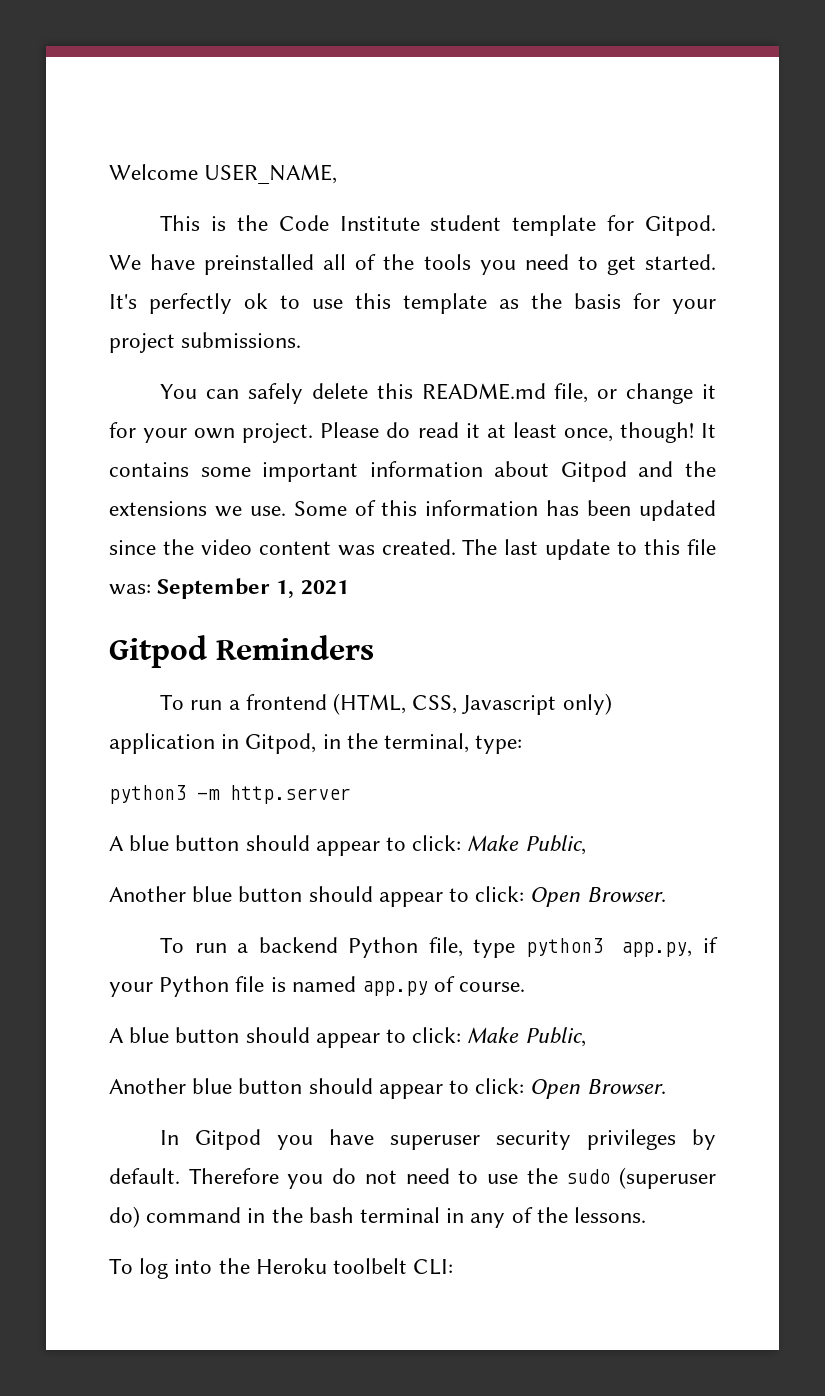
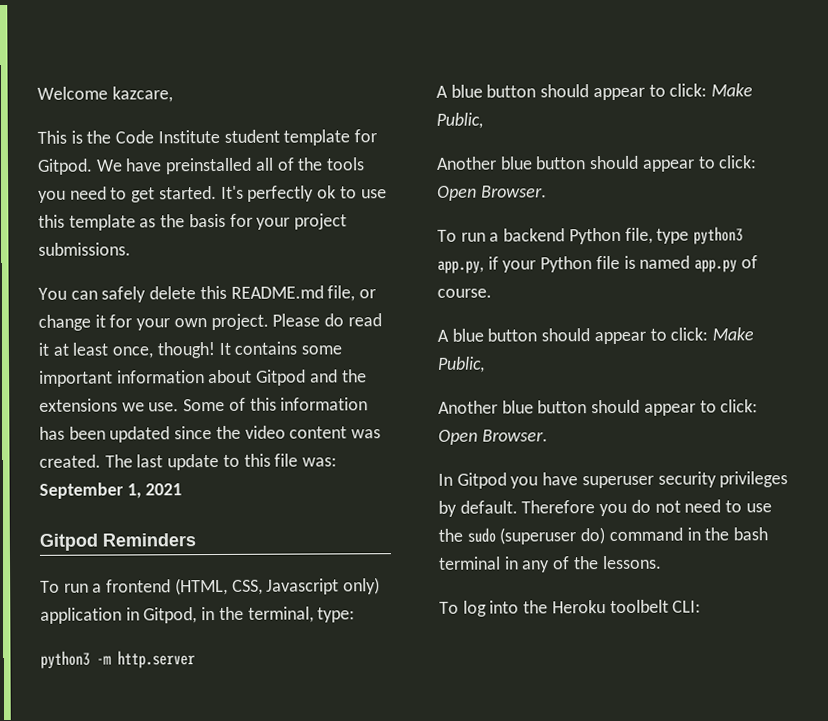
- Welcome USER_NAME,
+ Welcome kazcare,

